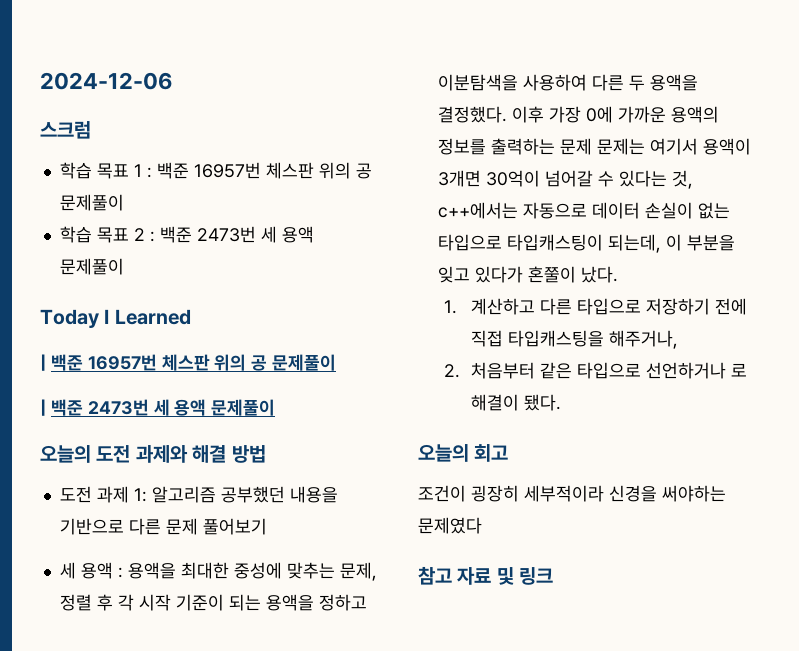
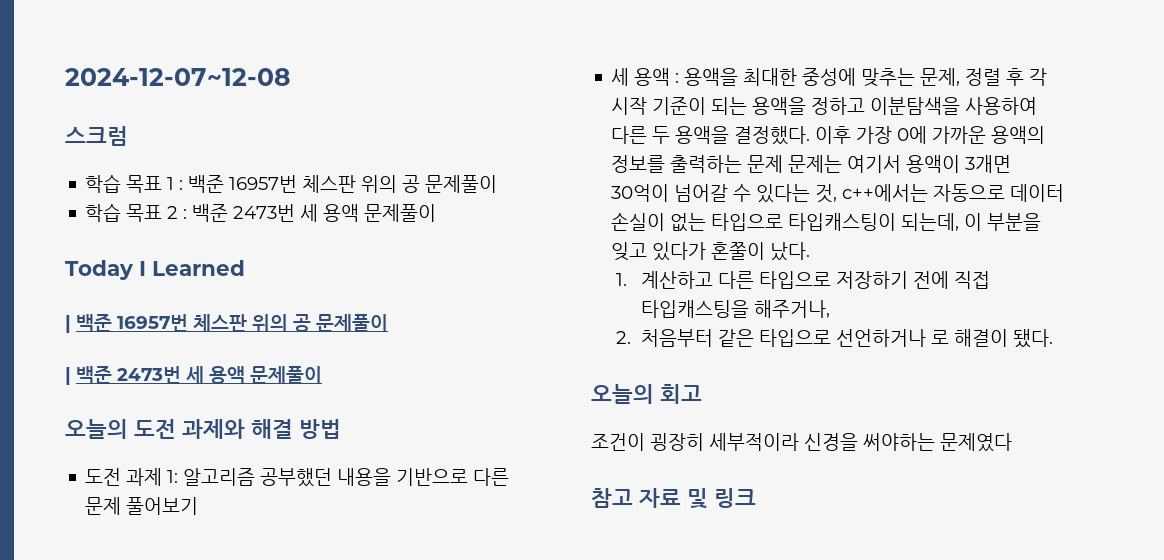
- 2024-12-06
+ 2024-12-07~12-08

